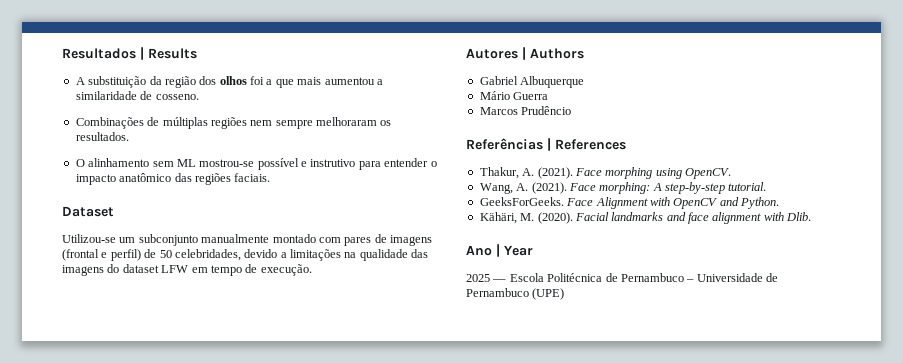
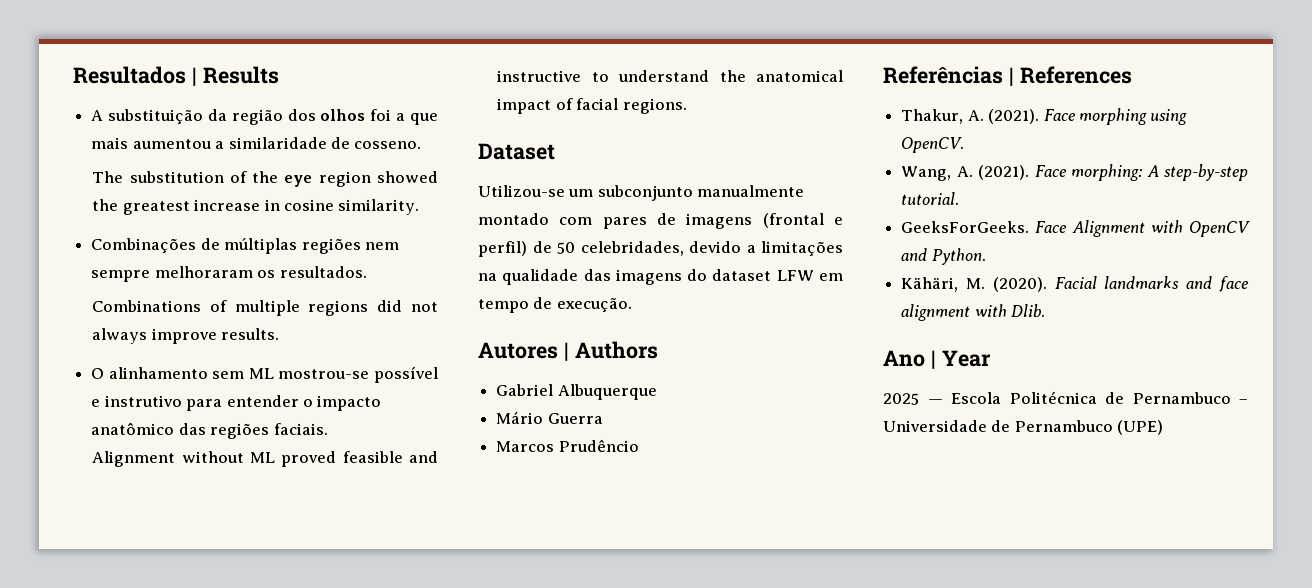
+ The substitution of the eye region showed the greatest increase in cosine similarity.
+ Combinations of multiple regions did not always improve results.
+ Alignment without ML proved feasible and instructive to understand the anatomical impact of facial regions.

